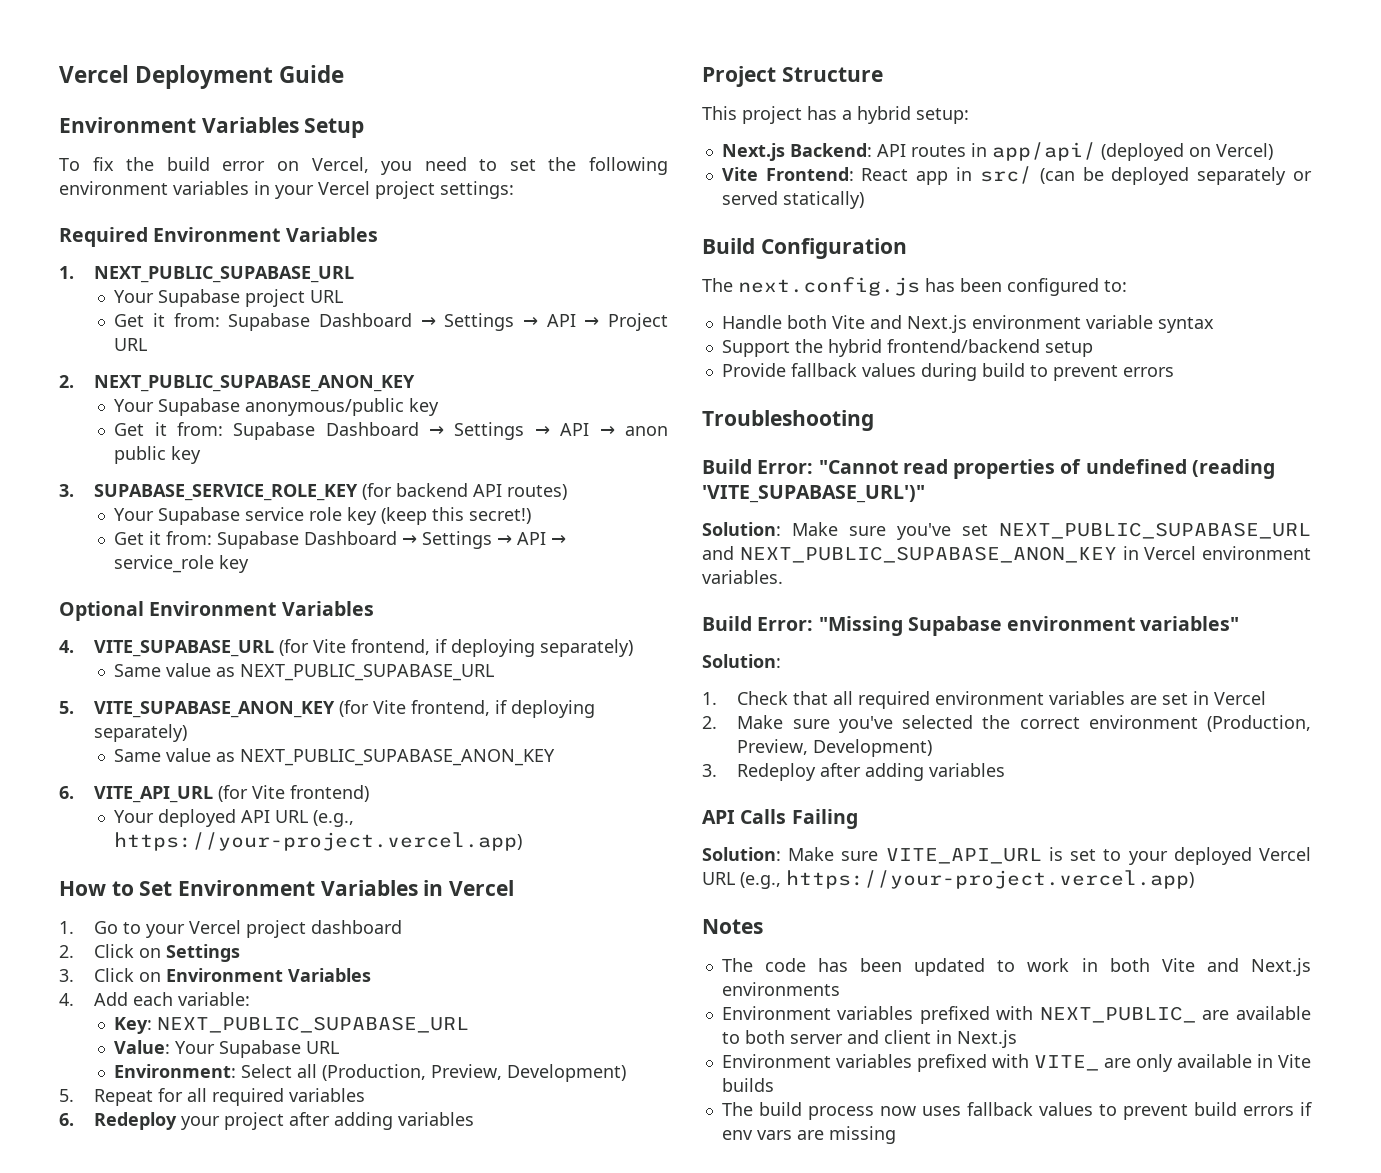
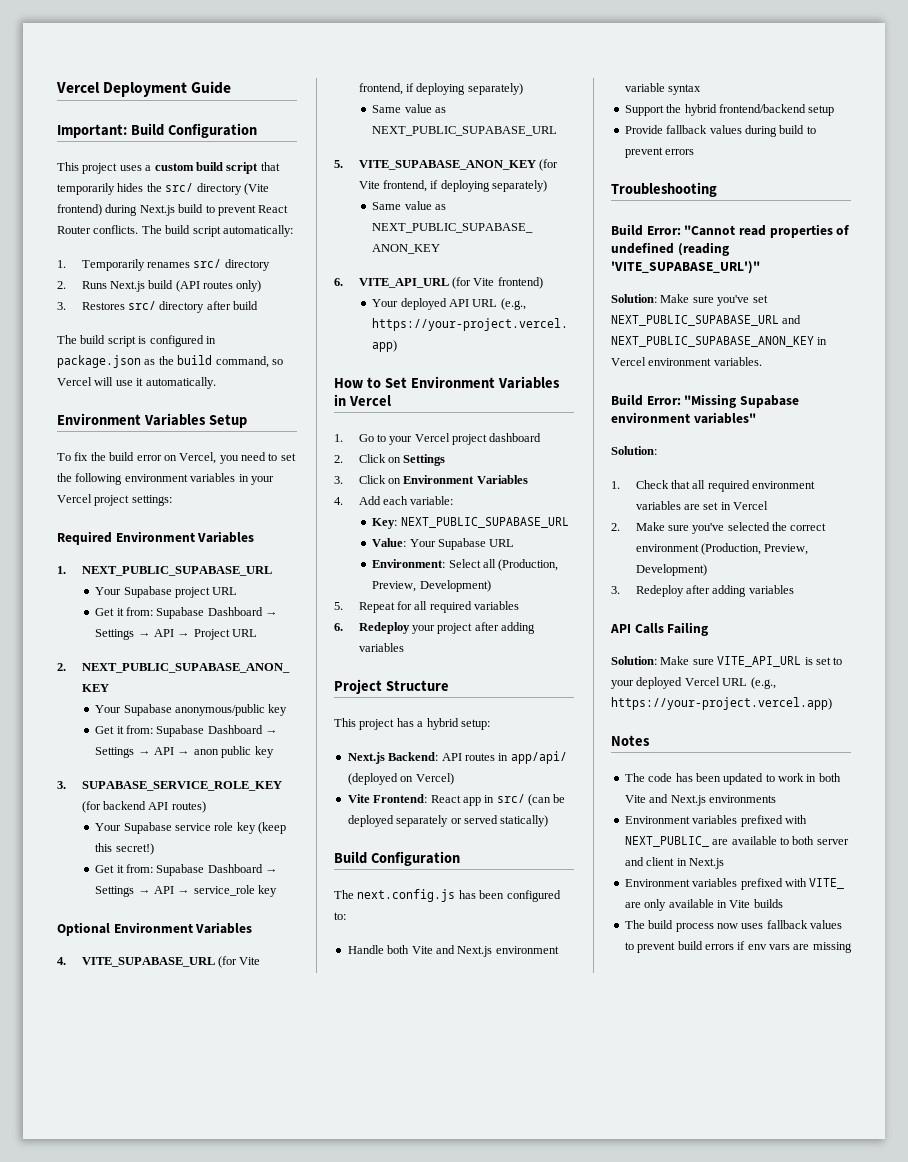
+ Important: Build Configuration
+ This project uses a custom build script that temporarily hides the src/ directory (Vite frontend) during Next.js build to prevent React Router conflicts. The build script automatically:
+ 1. Temporarily renames src/ directory
+ 2. Runs Next.js build (API routes only)
+ 3. Restores src/ directory after build
+ The build script is configured in package.json as the build command, so Vercel will use it automatically.

